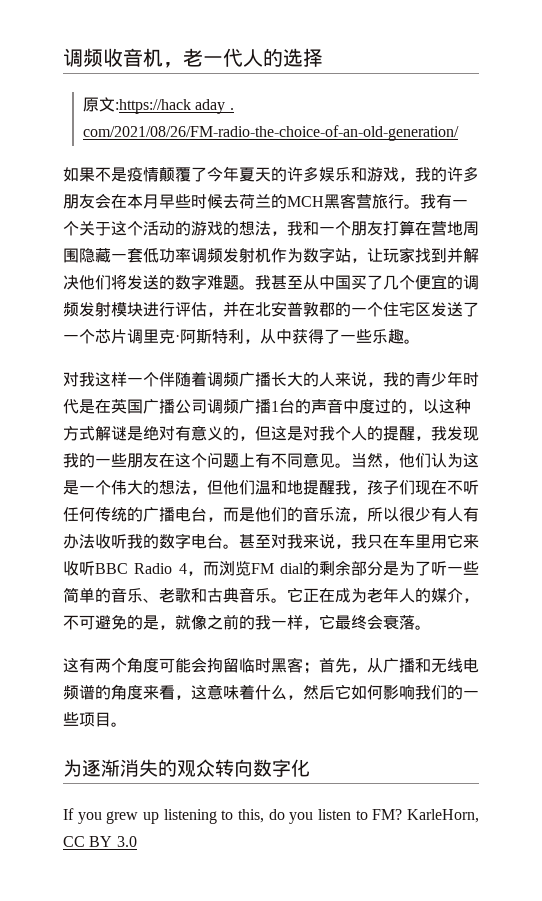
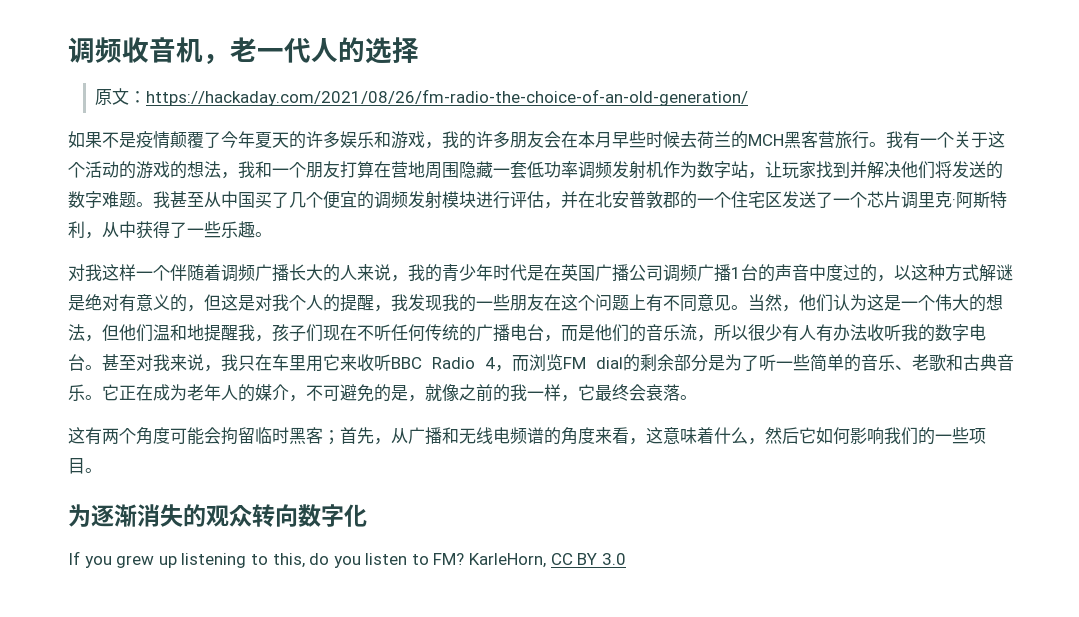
- 原文:https://hack aday . com/2021/08/26/FM-radio-the-choice-of-an-old-generation/
+ 原文：https://hackaday.com/2021/08/26/fm-radio-the-choice-of-an-old-generation/

